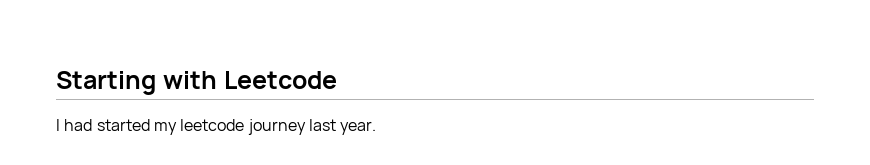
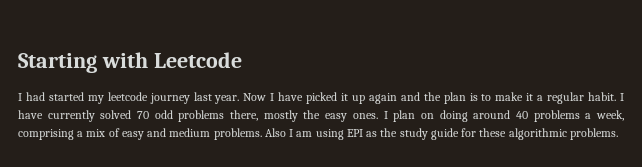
+ Now I have picked it up again and the plan is to make it a regular habit. I have currently solved 70 odd problems there, mostly the easy ones. I plan on doing around 40 problems a week, comprising a mix of easy and medium problems. Also I am using EPI as the study guide for these algorithmic problems.

